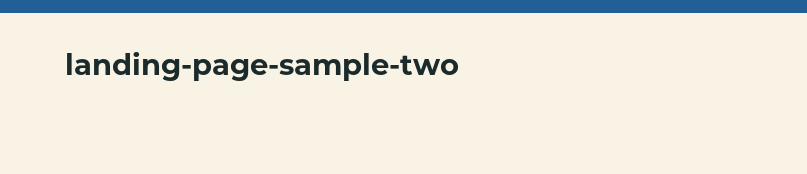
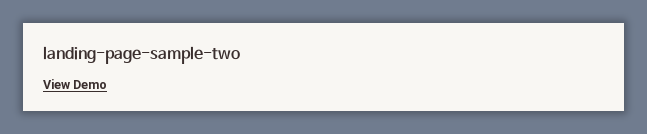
+ View Demo

